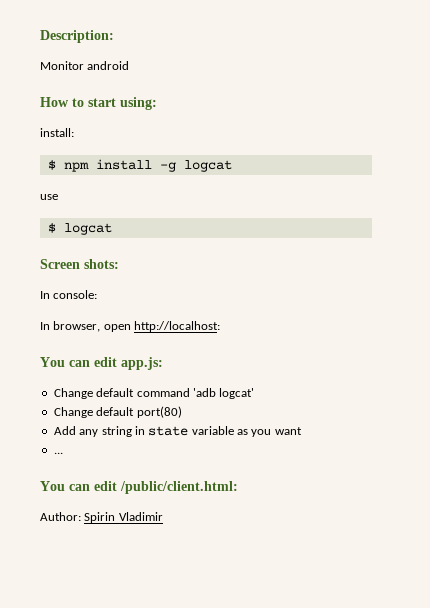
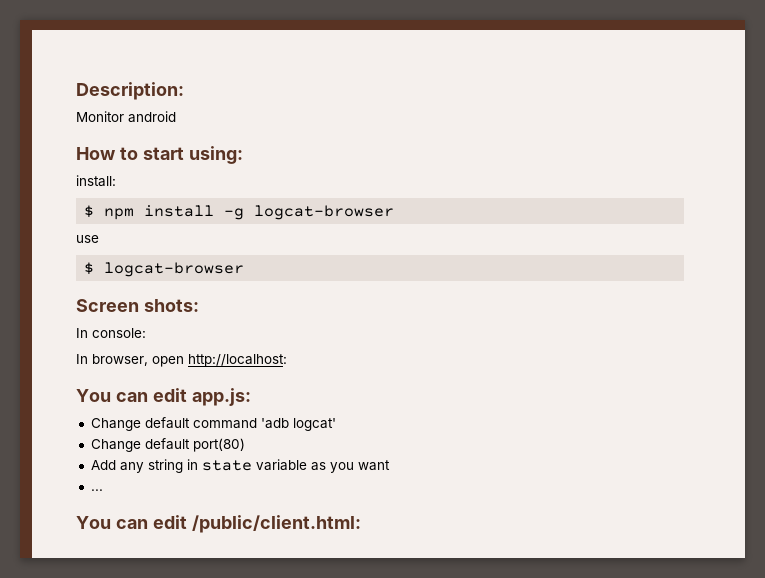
- $ npm install -g logcat
+ $ npm install -g logcat-browser
- $ logcat
+ $ logcat-browser
- Author: Spirin Vladimir

